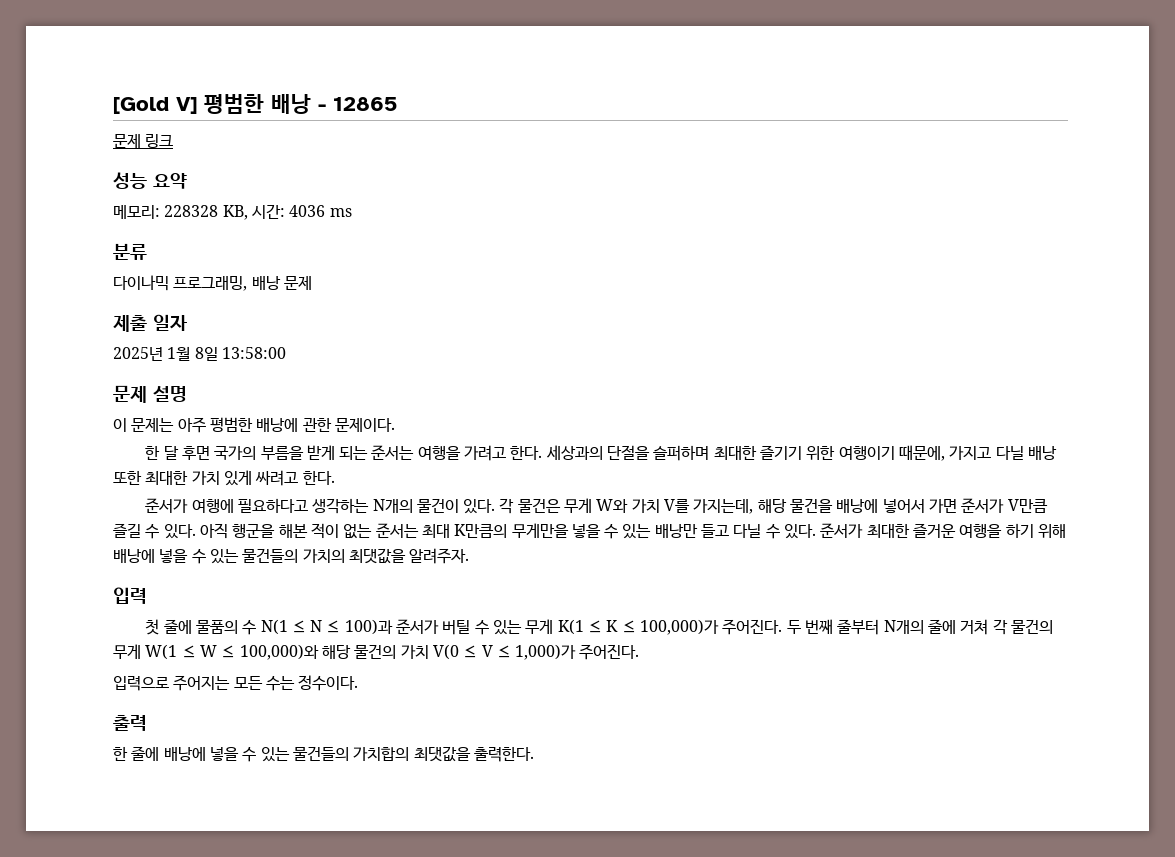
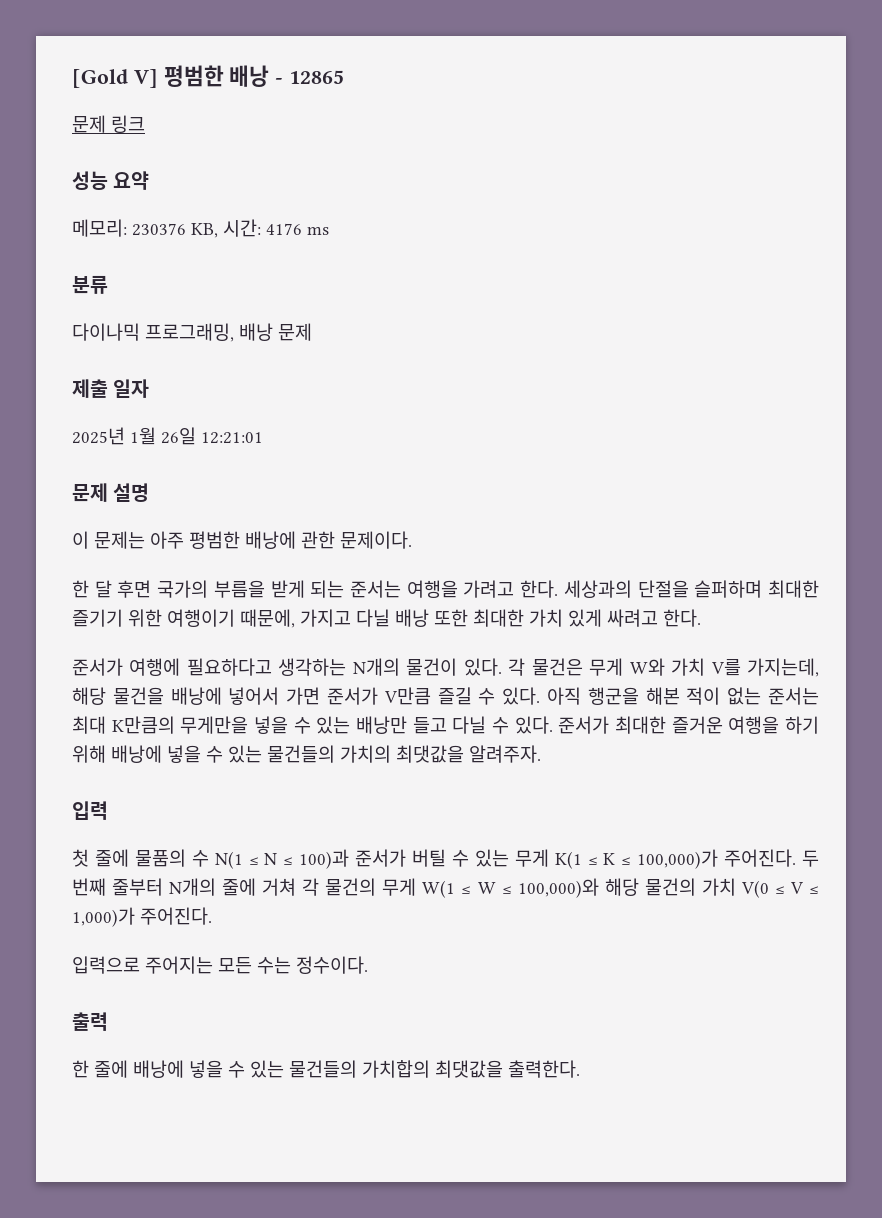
- 메모리: 228328 KB, 시간: 4036 ms
+ 메모리: 230376 KB, 시간: 4176 ms
- 2025년 1월 8일 13:58:00
+ 2025년 1월 26일 12:21:01

